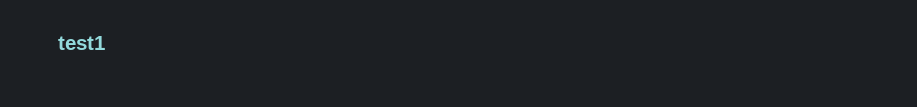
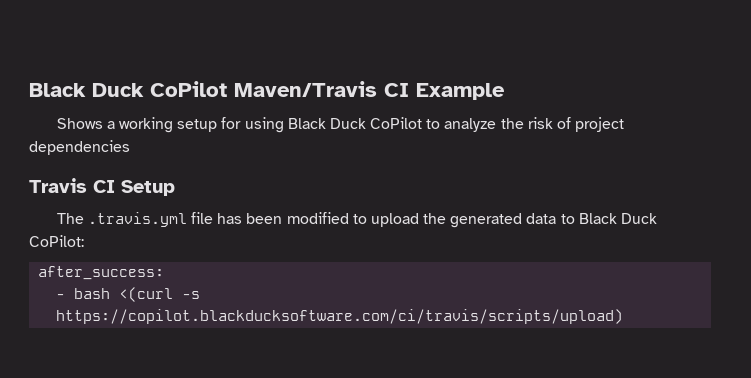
- test1
+ Black Duck CoPilot Maven/Travis CI Example
+ Shows a working setup for using Black Duck CoPilot to analyze the risk of project dependencies
+ Travis CI Setup
+ The .travis.yml file has been modified to upload the generated data to Black Duck CoPilot:
+ after_success:
+ - bash <(curl -s https://copilot.blackducksoftware.com/ci/travis/scripts/upload)

